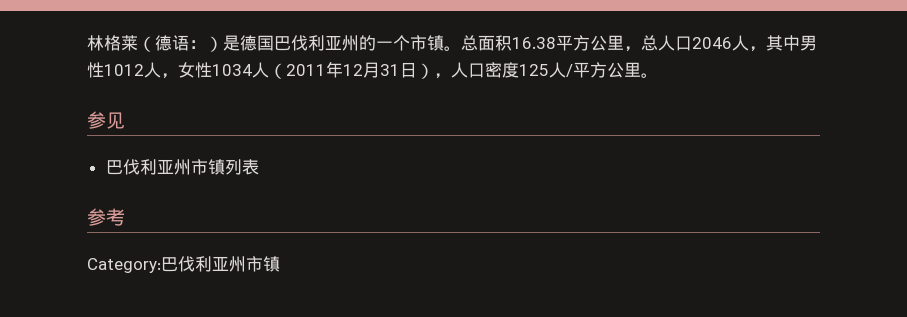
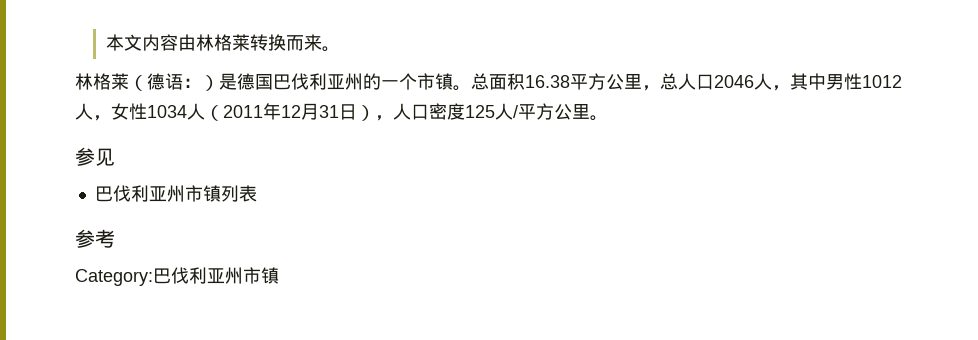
+ 本文内容由林格莱转换而来。

